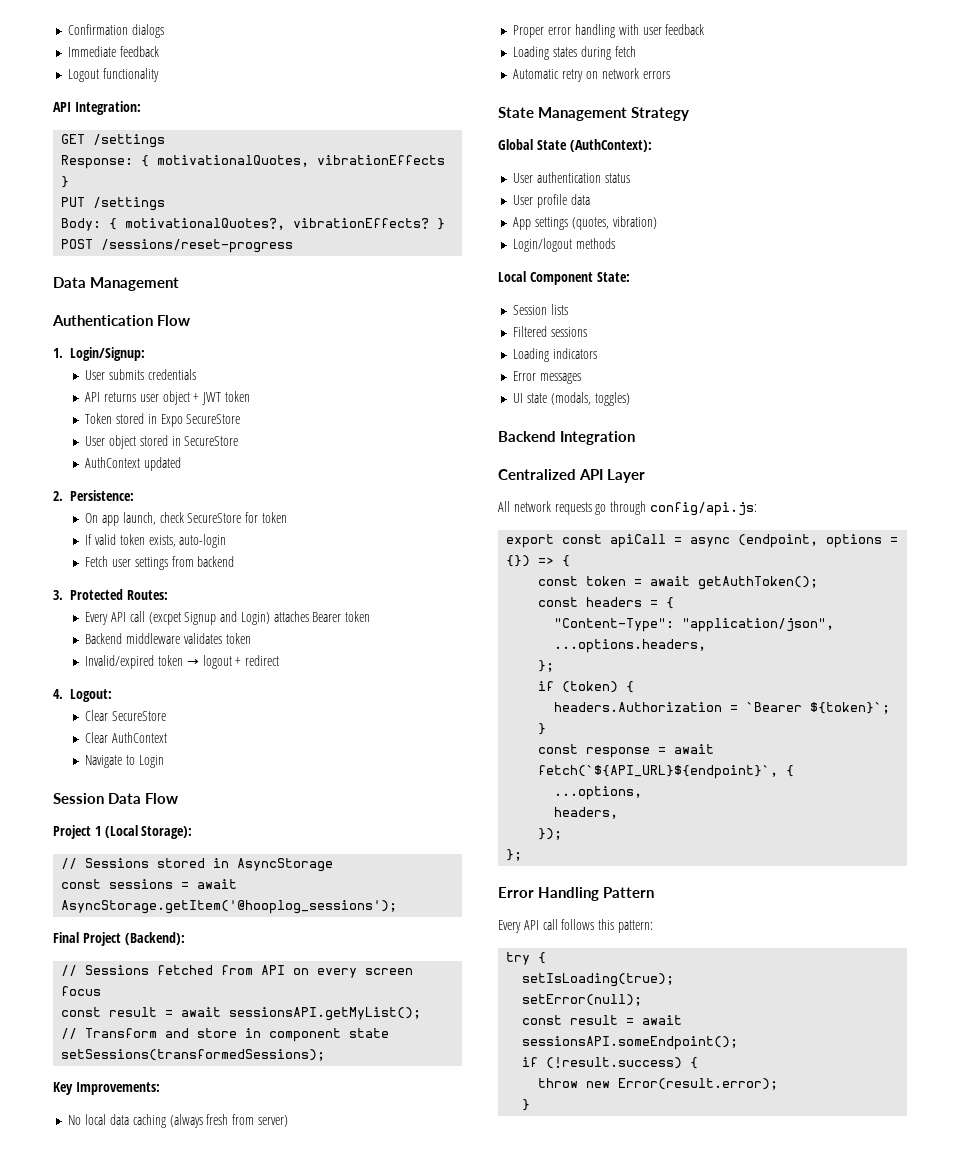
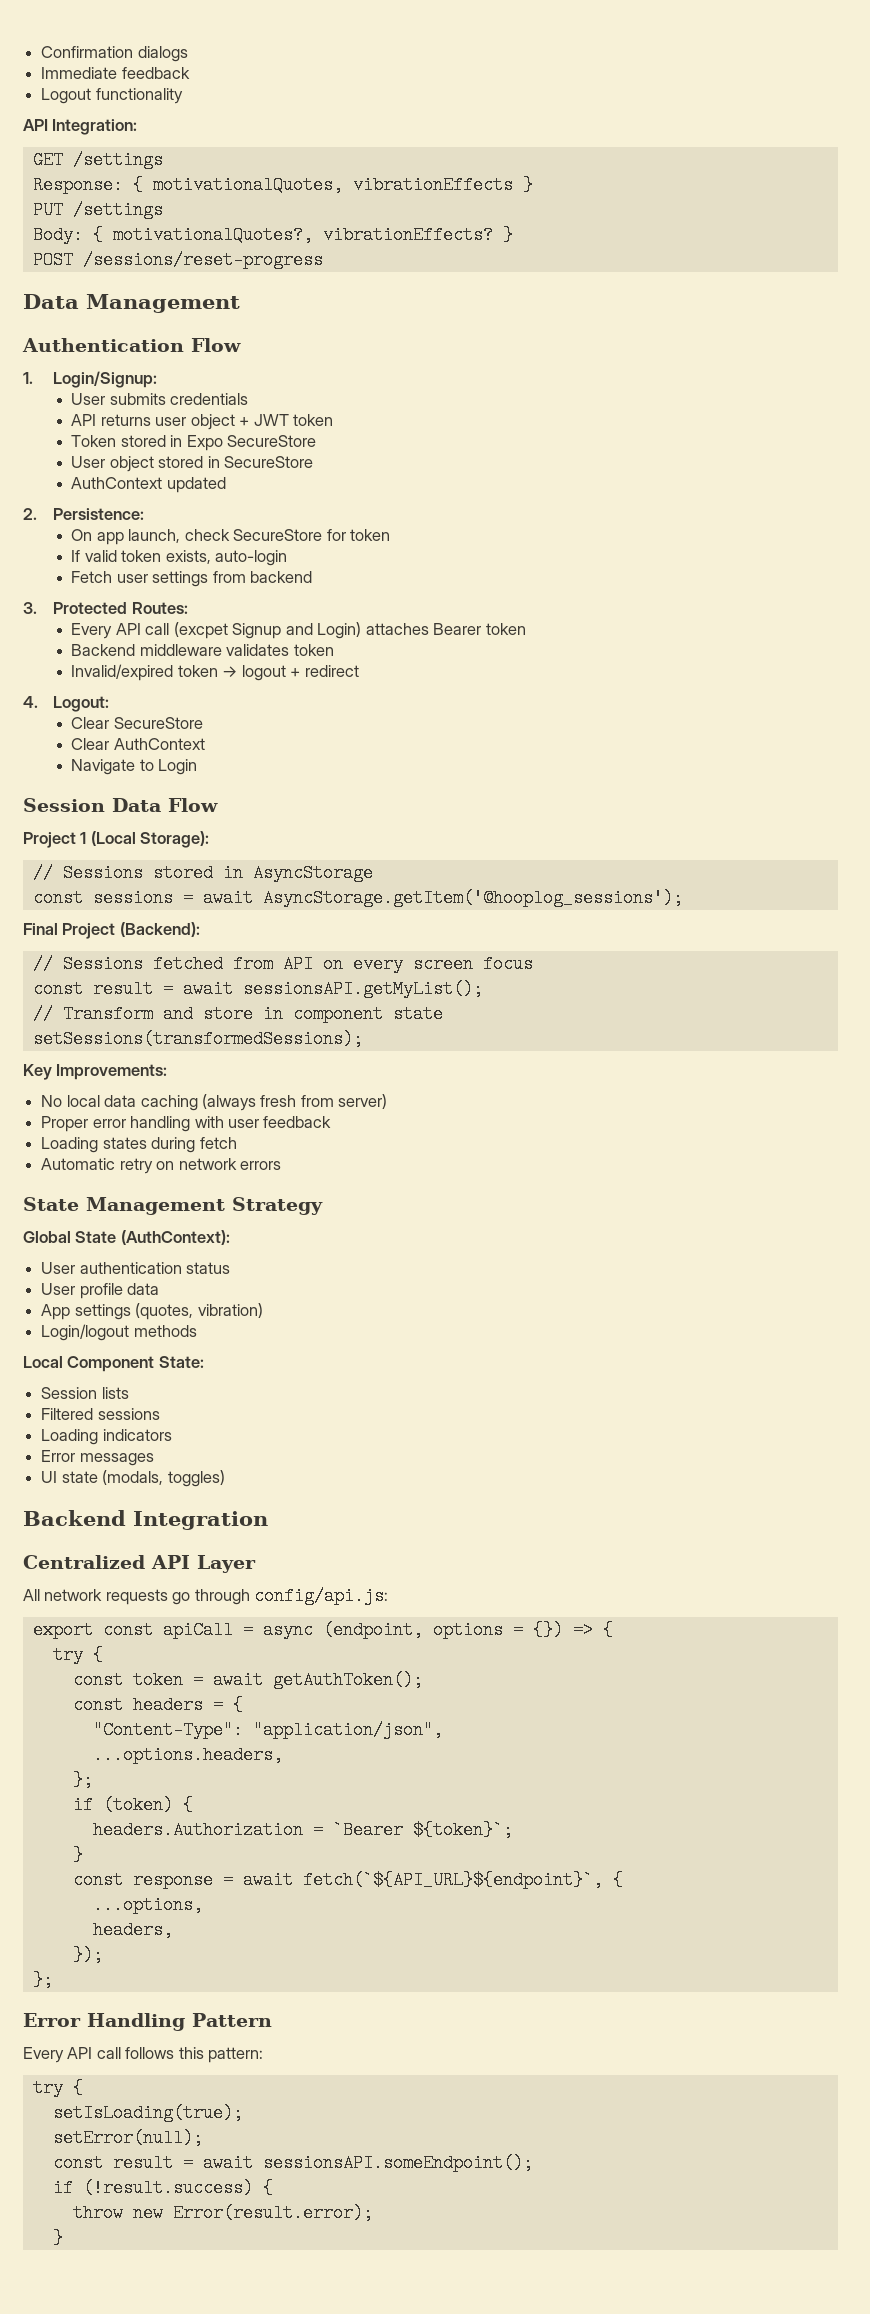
  export const apiCall = async (endpoint, options = {}) => {
+ try {

